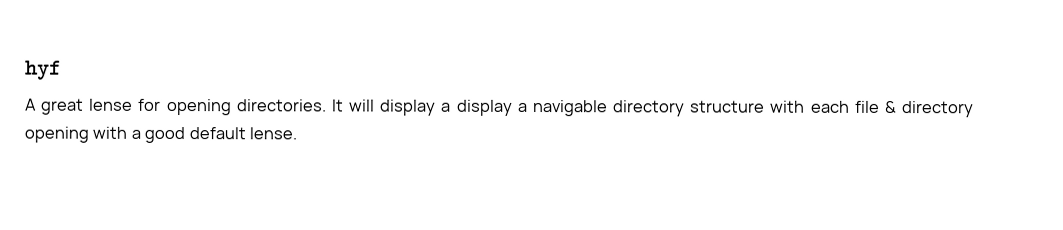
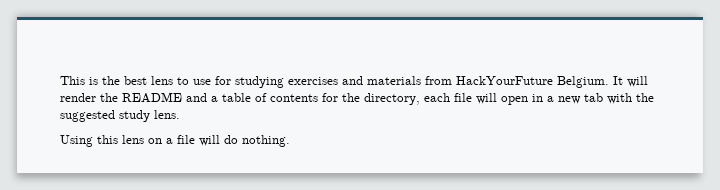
- hyf
- A great lense for opening directories. It will display a display a navigable directory structure with each file & directory opening with a good default lense.
+ This is the best lens to use for studying exercises and materials from HackYourFuture Belgium. It will render the README and a table of contents for the directory, each file will open in a new tab with the suggested study lens.
+ Using this lens on a file will do nothing.

